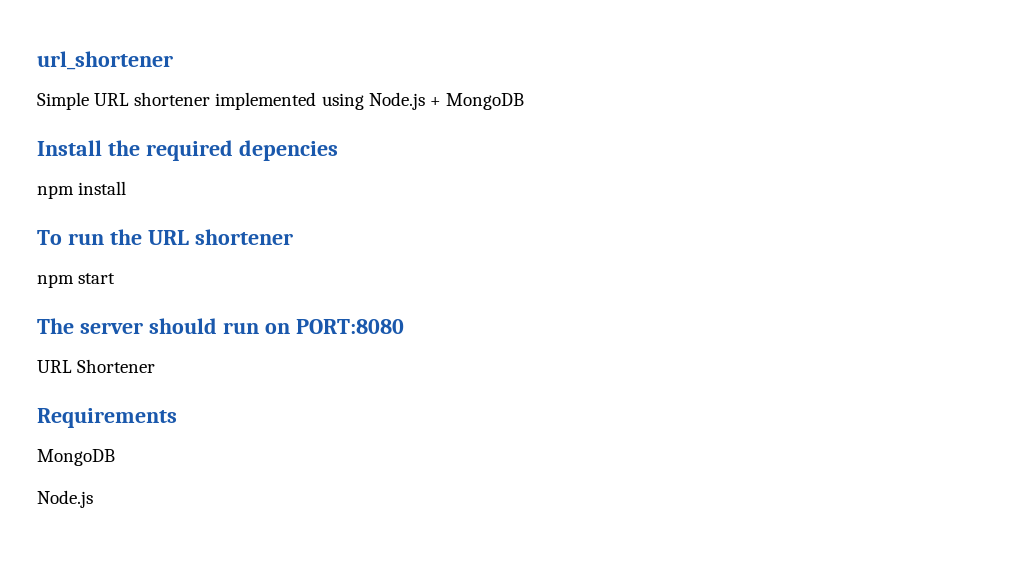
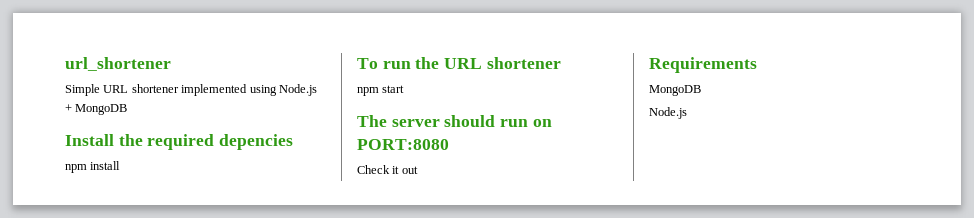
- URL Shortener
+ Check it out

